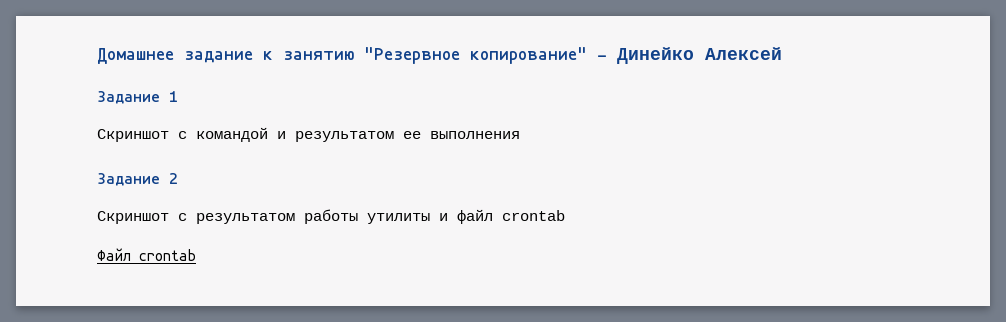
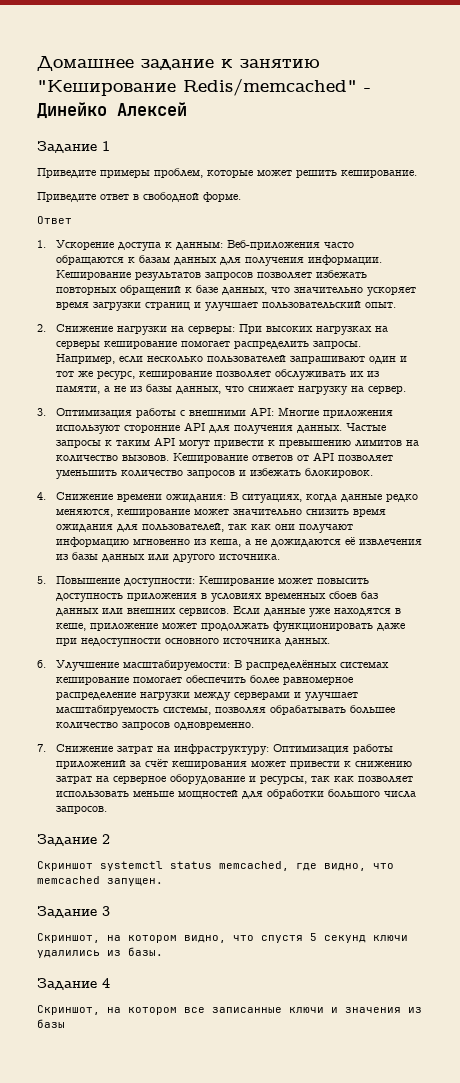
- Домашнее задание к занятию "Резервное копирование" - Динейко Алексей
+ Домашнее задание к занятию "Кеширование Redis/memcached" - Динейко Алексей
- Cкриншот с командой и результатом ее выполнения
+ Приведите примеры проблем, которые может решить кеширование.
+ Приведите ответ в свободной форме.
+ Ответ
+ 1. Ускорение доступа к данным: Веб-приложения часто обращаются к базам данных для получения информации. Кеширование результатов запросов позволяет избежать повторных обращений к базе данных, что значительно ускоряет время загрузки страниц и улучшает пользовательский опыт.
+ 2. Снижение нагрузки на серверы: При высоких нагрузках на серверы кеширование помогает распределить запросы. Например, если несколько пользователей запрашивают один и тот же ресурс, кеширование позволяет обслуживать их из памяти, а не из базы данных, что снижает нагрузку на сервер.
+ 3. Оптимизация работы с внешними API: Многие приложения используют сторонние API для получения данных. Частые запросы к таким API могут привести к превышению лимитов на количество вызовов. Кеширование ответов от API позволяет уменьшить количество запросов и избежать блокировок.
+ 4. Снижение времени ожидания: В ситуациях, когда данные редко меняются, кеширование может значительно снизить время ожидания для пользователей, так как они получают информацию мгновенно из кеша, а не дожидаются её извлечения из базы данных или другого источника.
+ 5. Повышение доступности: Кеширование может повысить доступность приложения в условиях временных сбоев баз данных или внешних сервисов. Если данные уже находятся в кеше, приложение может продолжать функционировать даже при недоступности основного источника данных.
+ 6. Улучшение масштабируемости: В распределённых системах кеширование помогает обеспечить более равномерное распределение нагрузки между серверами и улучшает масштабируемость системы, позволяя обрабатывать большее количество запросов одновременно.
+ 7. Снижение затрат на инфраструктуру: Оптимизация работы приложений за счёт кеширования может привести к снижению затрат на серверное оборудование и ресурсы, так как позволяет использовать меньше мощностей для обработки большого числа запросов.
  Задание 2
- Скриншот с результатом работы утилиты и файл crontab
- Файл crontab
+ Скриншот systemctl status memcached, где видно, что memcached запущен.
+ Задание 3
+ Скриншот, на котором видно, что спустя 5 секунд ключи удалились из базы.
+ Задание 4
+ Скриншот, на котором все записанные ключи и значения из базы

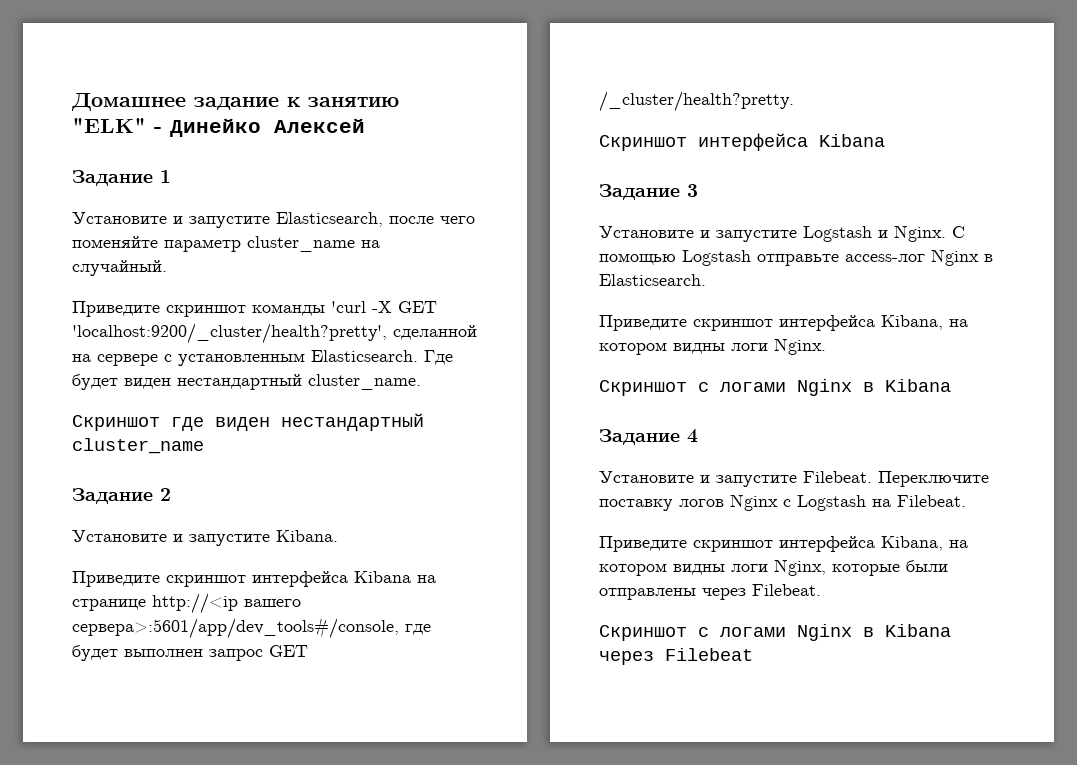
- Домашнее задание к занятию "Кеширование Redis/memcached" - Динейко Алексей
+ Домашнее задание к занятию "ELK" - Динейко Алексей
- Приведите примеры проблем, которые может решить кеширование.
- Приведите ответ в свободной форме.
- Ответ
- 1. Ускорение доступа к данным: Веб-приложения часто обращаются к базам данных для получения информации. Кеширование результатов запросов позволяет избежать повторных обращений к базе данных, что значительно ускоряет время загрузки страниц и улучшает пользовательский опыт.
- 2. Снижение нагрузки на серверы: При высоких нагрузках на серверы кеширование помогает распределить запросы. Например, если несколько пользователей запрашивают один и тот же ресурс, кеширование позволяет обслуживать их из памяти, а не из базы данных, что снижает нагрузку на сервер.
- 3. Оптимизация работы с внешними API: Многие приложения используют сторонние API для получения данных. Частые запросы к таким API могут привести к превышению лимитов на количество вызовов. Кеширование ответов от API позволяет уменьшить количество запросов и избежать блокировок.
- 4. Снижение времени ожидания: В ситуациях, когда данные редко меняются, кеширование может значительно снизить время ожидания для пользователей, так как они получают информацию мгновенно из кеша, а не дожидаются её извлечения из базы данных или другого источника.
- 5. Повышение доступности: Кеширование может повысить доступность приложения в условиях временных сбоев баз данных или внешних сервисов. Если данные уже находятся в кеше, приложение может продолжать функционировать даже при недоступности основного источника данных.
- 6. Улучшение масштабируемости: В распределённых системах кеширование помогает обеспечить более равномерное распределение нагрузки между серверами и улучшает масштабируемость системы, позволяя обрабатывать большее количество запросов одновременно.
- 7. Снижение затрат на инфраструктуру: Оптимизация работы приложений за счёт кеширования может привести к снижению затрат на серверное оборудование и ресурсы, так как позволяет использовать меньше мощностей для обработки большого числа запросов.
+ Установите и запустите Elasticsearch, после чего поменяйте параметр cluster_name на случайный.
+ Приведите скриншот команды 'curl -X GET 'localhost:9200/_cluster/health?pretty', сделанной на сервере с установленным Elasticsearch. Где будет виден нестандартный cluster_name.
+ Скриншот где виден нестандартный cluster_name
  Задание 2
- Скриншот systemctl status memcached, где видно, что memcached запущен.
+ Установите и запустите Kibana.
+ Приведите скриншот интерфейса Kibana на странице http://<ip вашего сервера>:5601/app/dev_tools#/console, где будет выполнен запрос GET /_cluster/health?pretty.
+ Скриншот интерфейса Kibana
  Задание 3
- Скриншот, на котором видно, что спустя 5 секунд ключи удалились из базы.
+ Установите и запустите Logstash и Nginx. С помощью Logstash отправьте access-лог Nginx в Elasticsearch.
+ Приведите скриншот интерфейса Kibana, на котором видны логи Nginx.
+ Скриншот с логами Nginx в Kibana
  Задание 4
- Скриншот, на котором все записанные ключи и значения из базы
+ Установите и запустите Filebeat. Переключите поставку логов Nginx с Logstash на Filebeat.
+ Приведите скриншот интерфейса Kibana, на котором видны логи Nginx, которые были отправлены через Filebeat.
+ Скриншот с логами Nginx в Kibana через Filebeat

